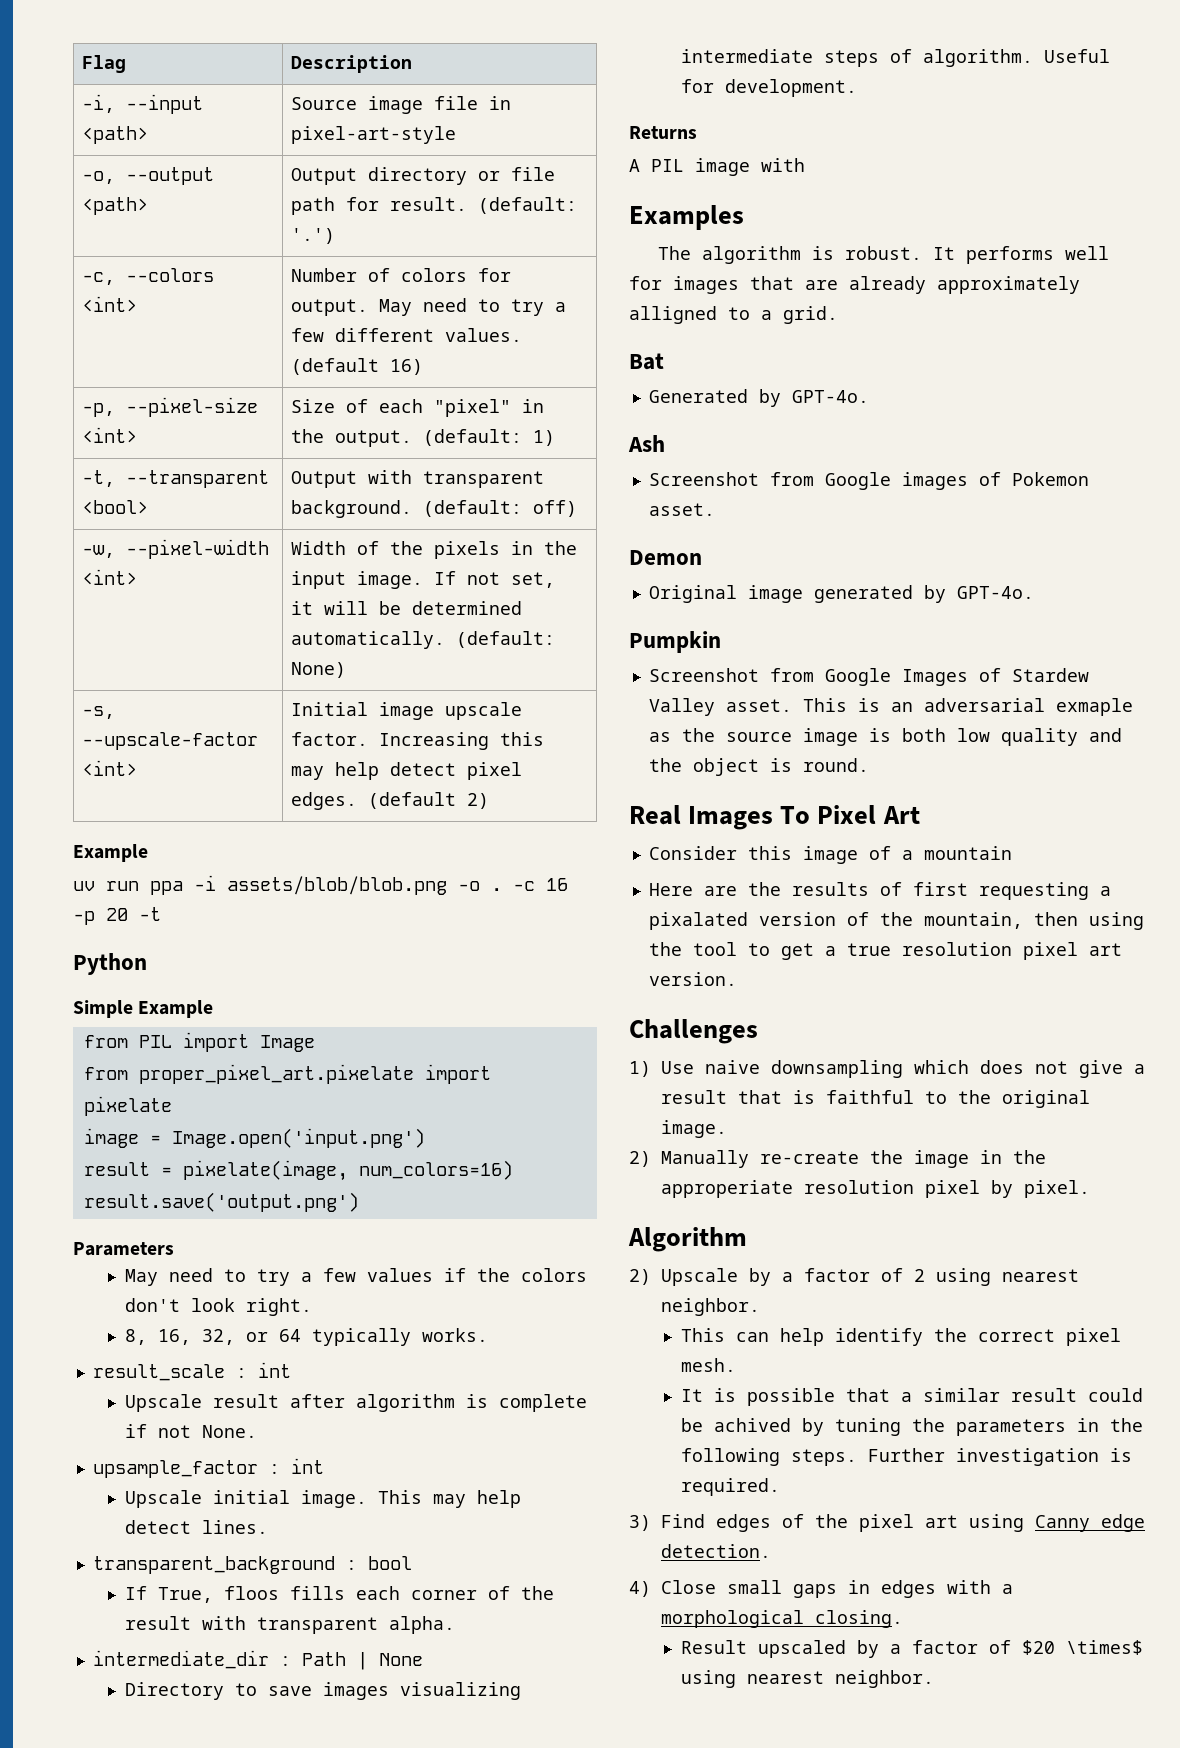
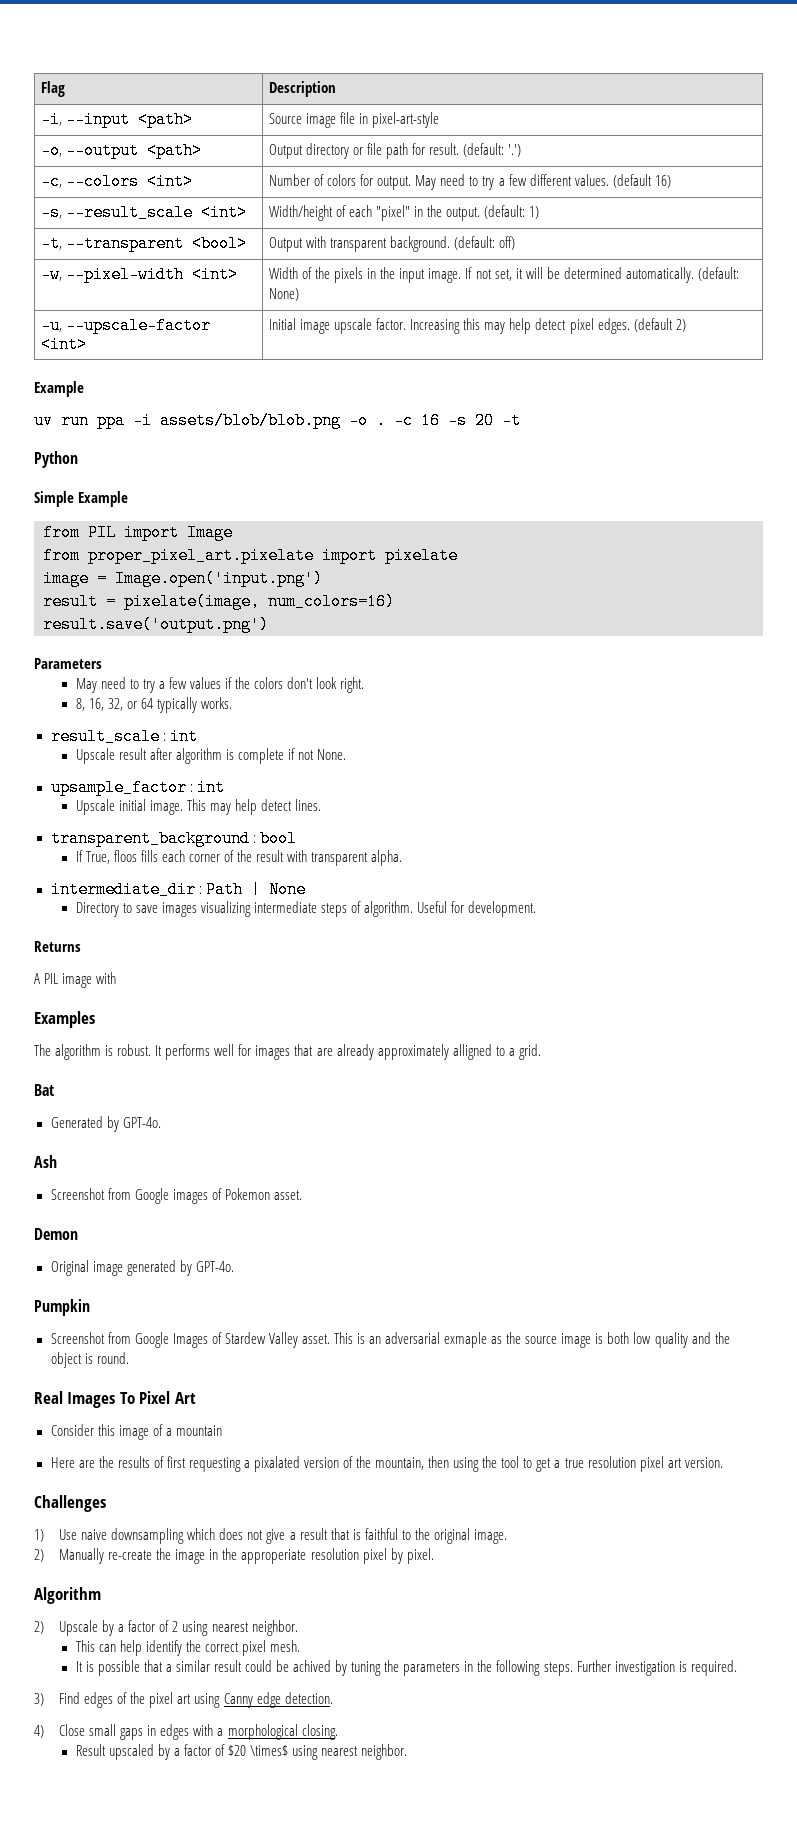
- -p, --pixel-size <int> | Size of each "pixel" in the output. (default: 1)
+ -s, --result_scale <int> | Width/height of each "pixel" in the output. (default: 1)
- -s, --upscale-factor <int> | Initial image upscale factor. Increasing this may help detect pixel edges. (default 2)
+ -u, --upscale-factor <int> | Initial image upscale factor. Increasing this may help detect pixel edges. (default 2)
- -c 16 -p 20 -t
+ -c 16 -s 20 -t

